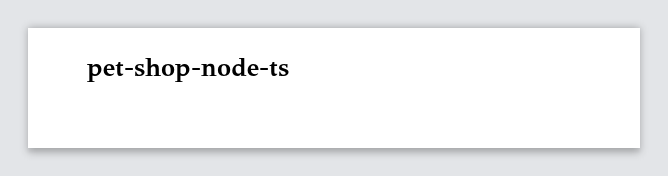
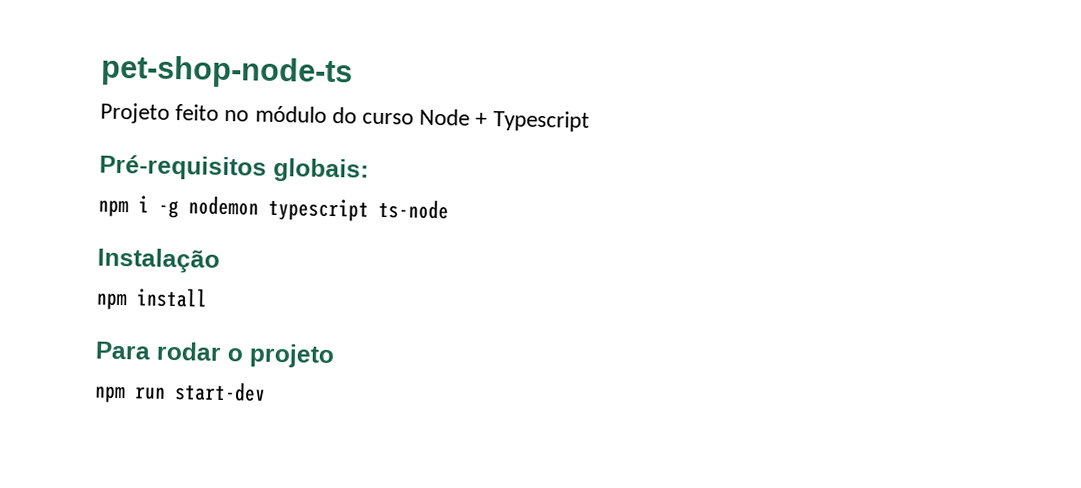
+ Projeto feito no módulo do curso Node + Typescript
+ Pré-requisitos globais:
+ npm i -g nodemon typescript ts-node
+ Instalação
+ npm install
+ Para rodar o projeto
+ npm run start-dev

